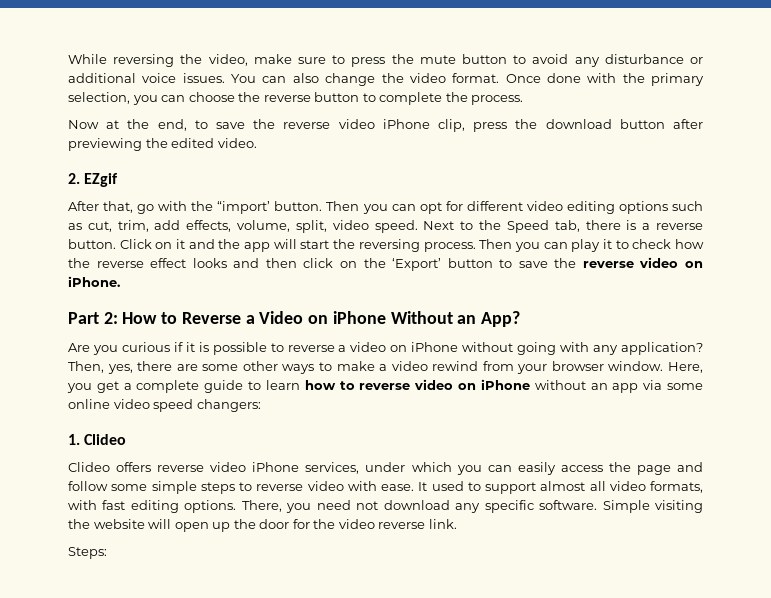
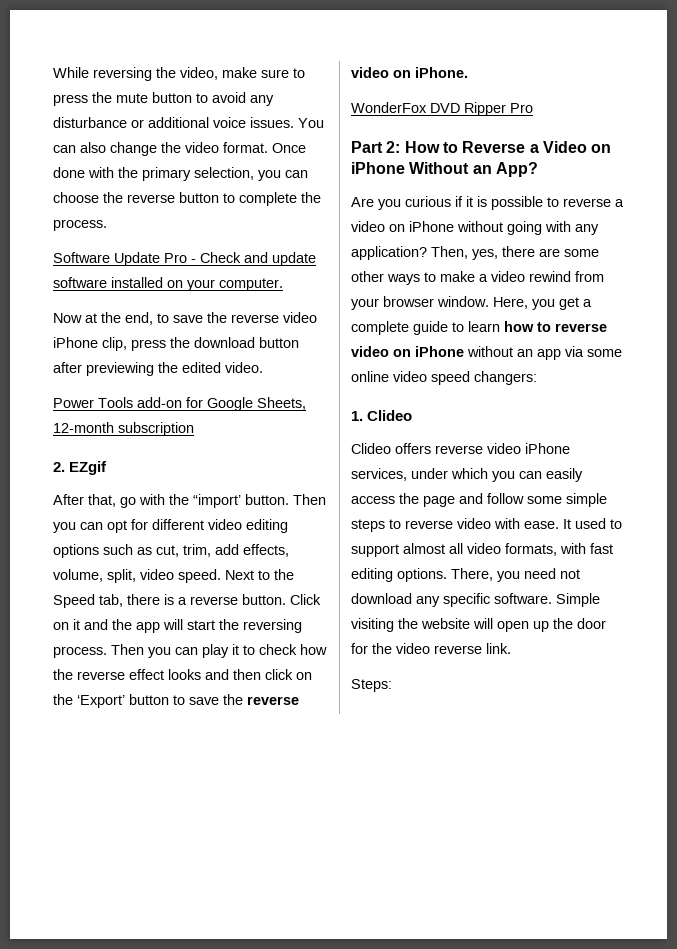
+ Software Update Pro - Check and update software installed on your computer.
+ Power Tools add-on for Google Sheets, 12-month subscription
+ WonderFox DVD Ripper Pro

